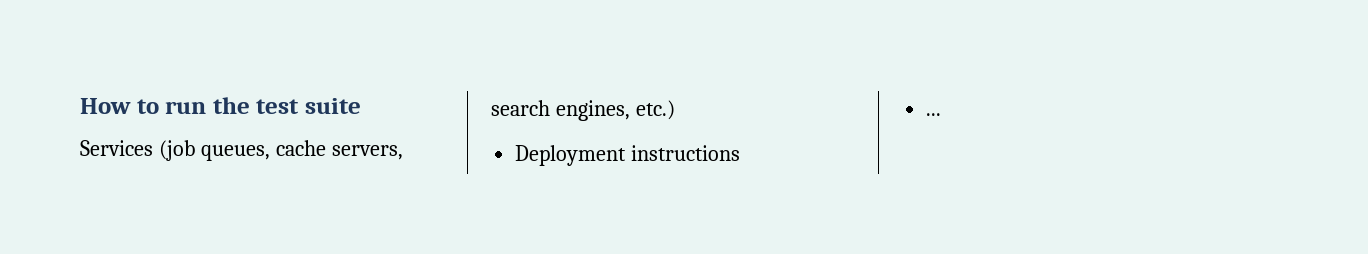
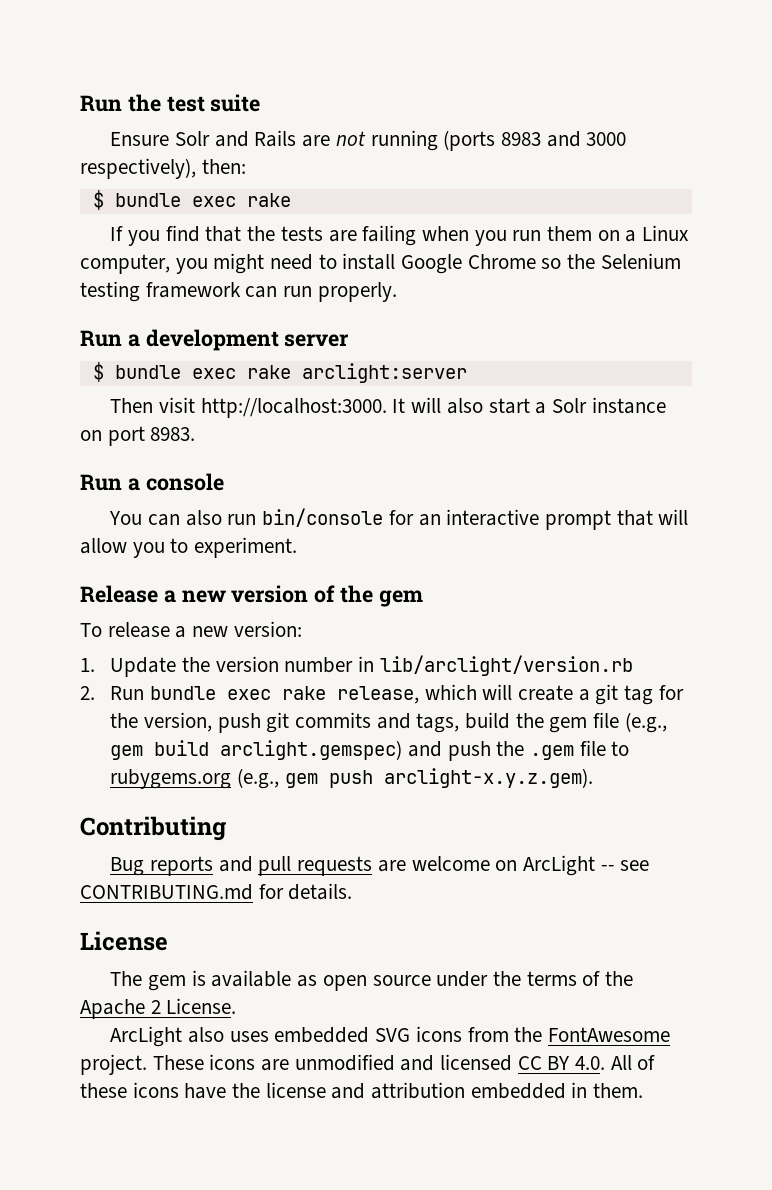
- How to run the test suite
+ Run the test suite
- Services (job queues, cache servers, search engines, etc.)
- Deployment instructions
- ...
+ Ensure Solr and Rails are not running (ports 8983 and 3000 respectively), then:
+ $ bundle exec rake
+ If you find that the tests are failing when you run them on a Linux computer, you might need to install Google Chrome so the Selenium testing framework can run properly.
+ Run a development server
+ $ bundle exec rake arclight:server
+ Then visit http://localhost:3000. It will also start a Solr instance on port 8983.
+ Run a console
+ You can also run bin/console for an interactive prompt that will allow you to experiment.
+ Release a new version of the gem
+ To release a new version:
+ 1. Update the version number in lib/arclight/version.rb
+ 2. Run bundle exec rake release, which will create a git tag for the version, push git commits and tags, build the gem file (e.g., gem build arclight.gemspec) and push the .gem file to rubygems.org (e.g., gem push arclight-x.y.z.gem).
+ Contributing
+ Bug reports and pull requests are welcome on ArcLight -- see CONTRIBUTING.md for details.
+ License
+ The gem is available as open source under the terms of the Apache 2 License.
+ ArcLight also uses embedded SVG icons from the FontAwesome project. These icons are unmodified and licensed CC BY 4.0. All of these icons have the license and attribution embedded in them.

